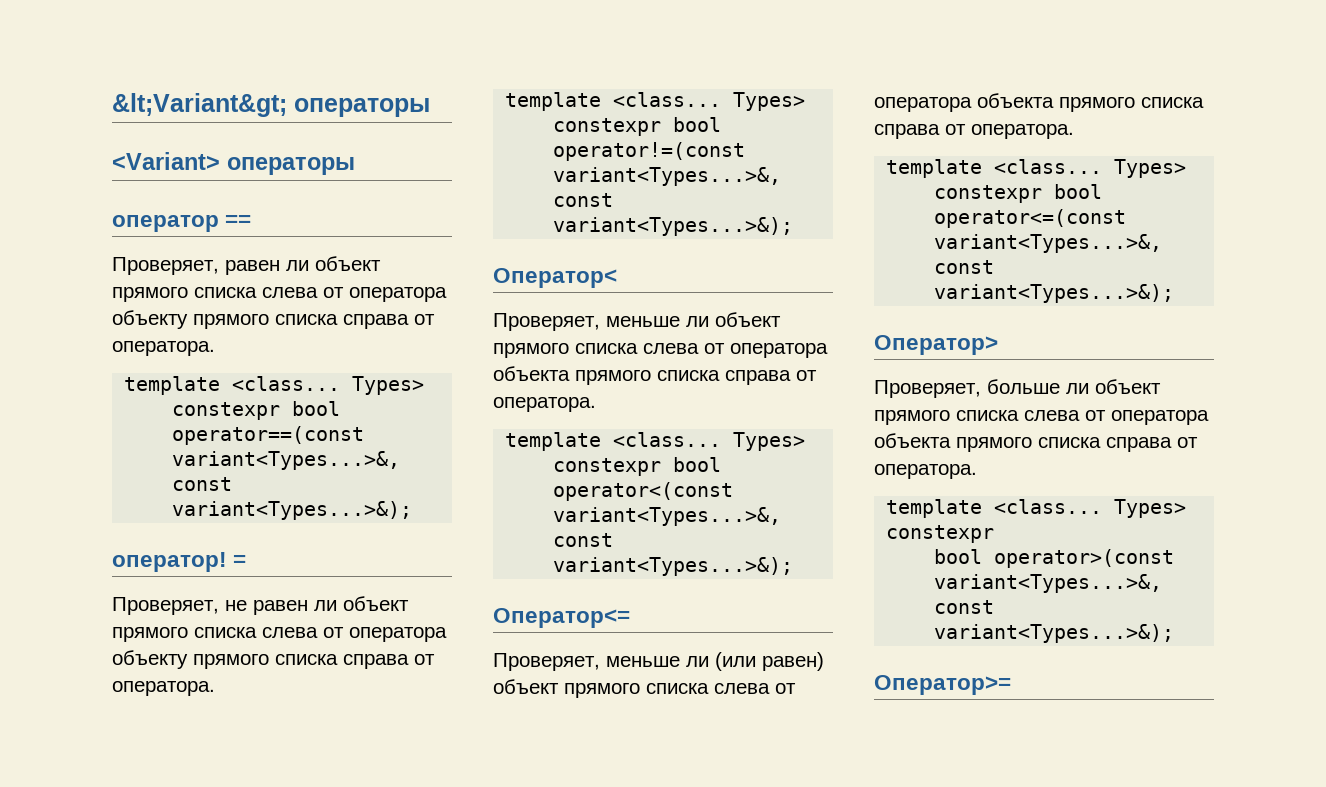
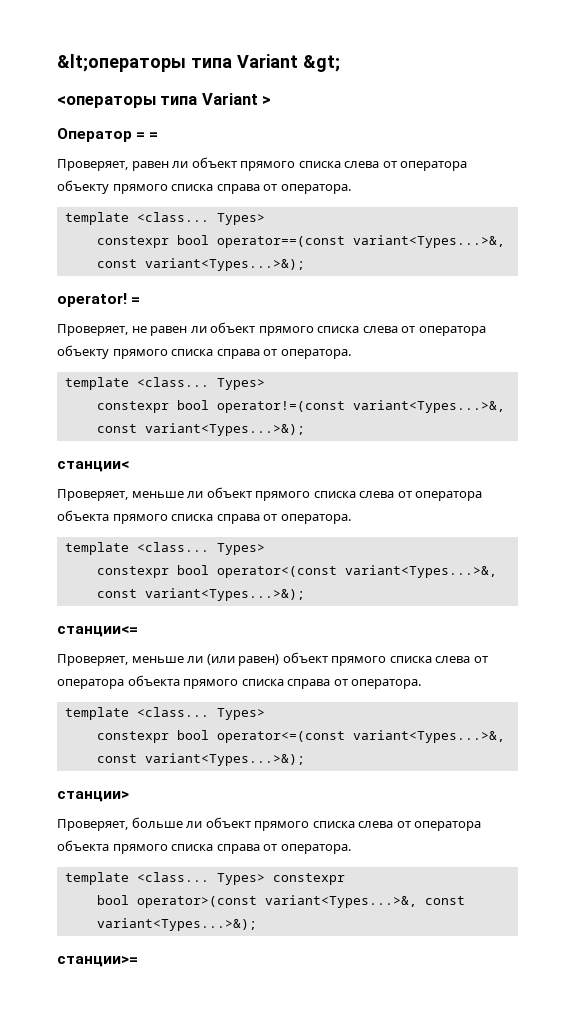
- &lt;Variant&gt; операторы
- <Variant> операторы
- оператор ==
+ &lt;операторы типа Variant &gt;
+ <операторы типа Variant >
+ Оператор = =
- оператор!
+ operator!
- Оператор<
+ станции<
- Оператор<=
+ станции<=
- Оператор>
+ станции>
- Оператор>=
+ станции>=

